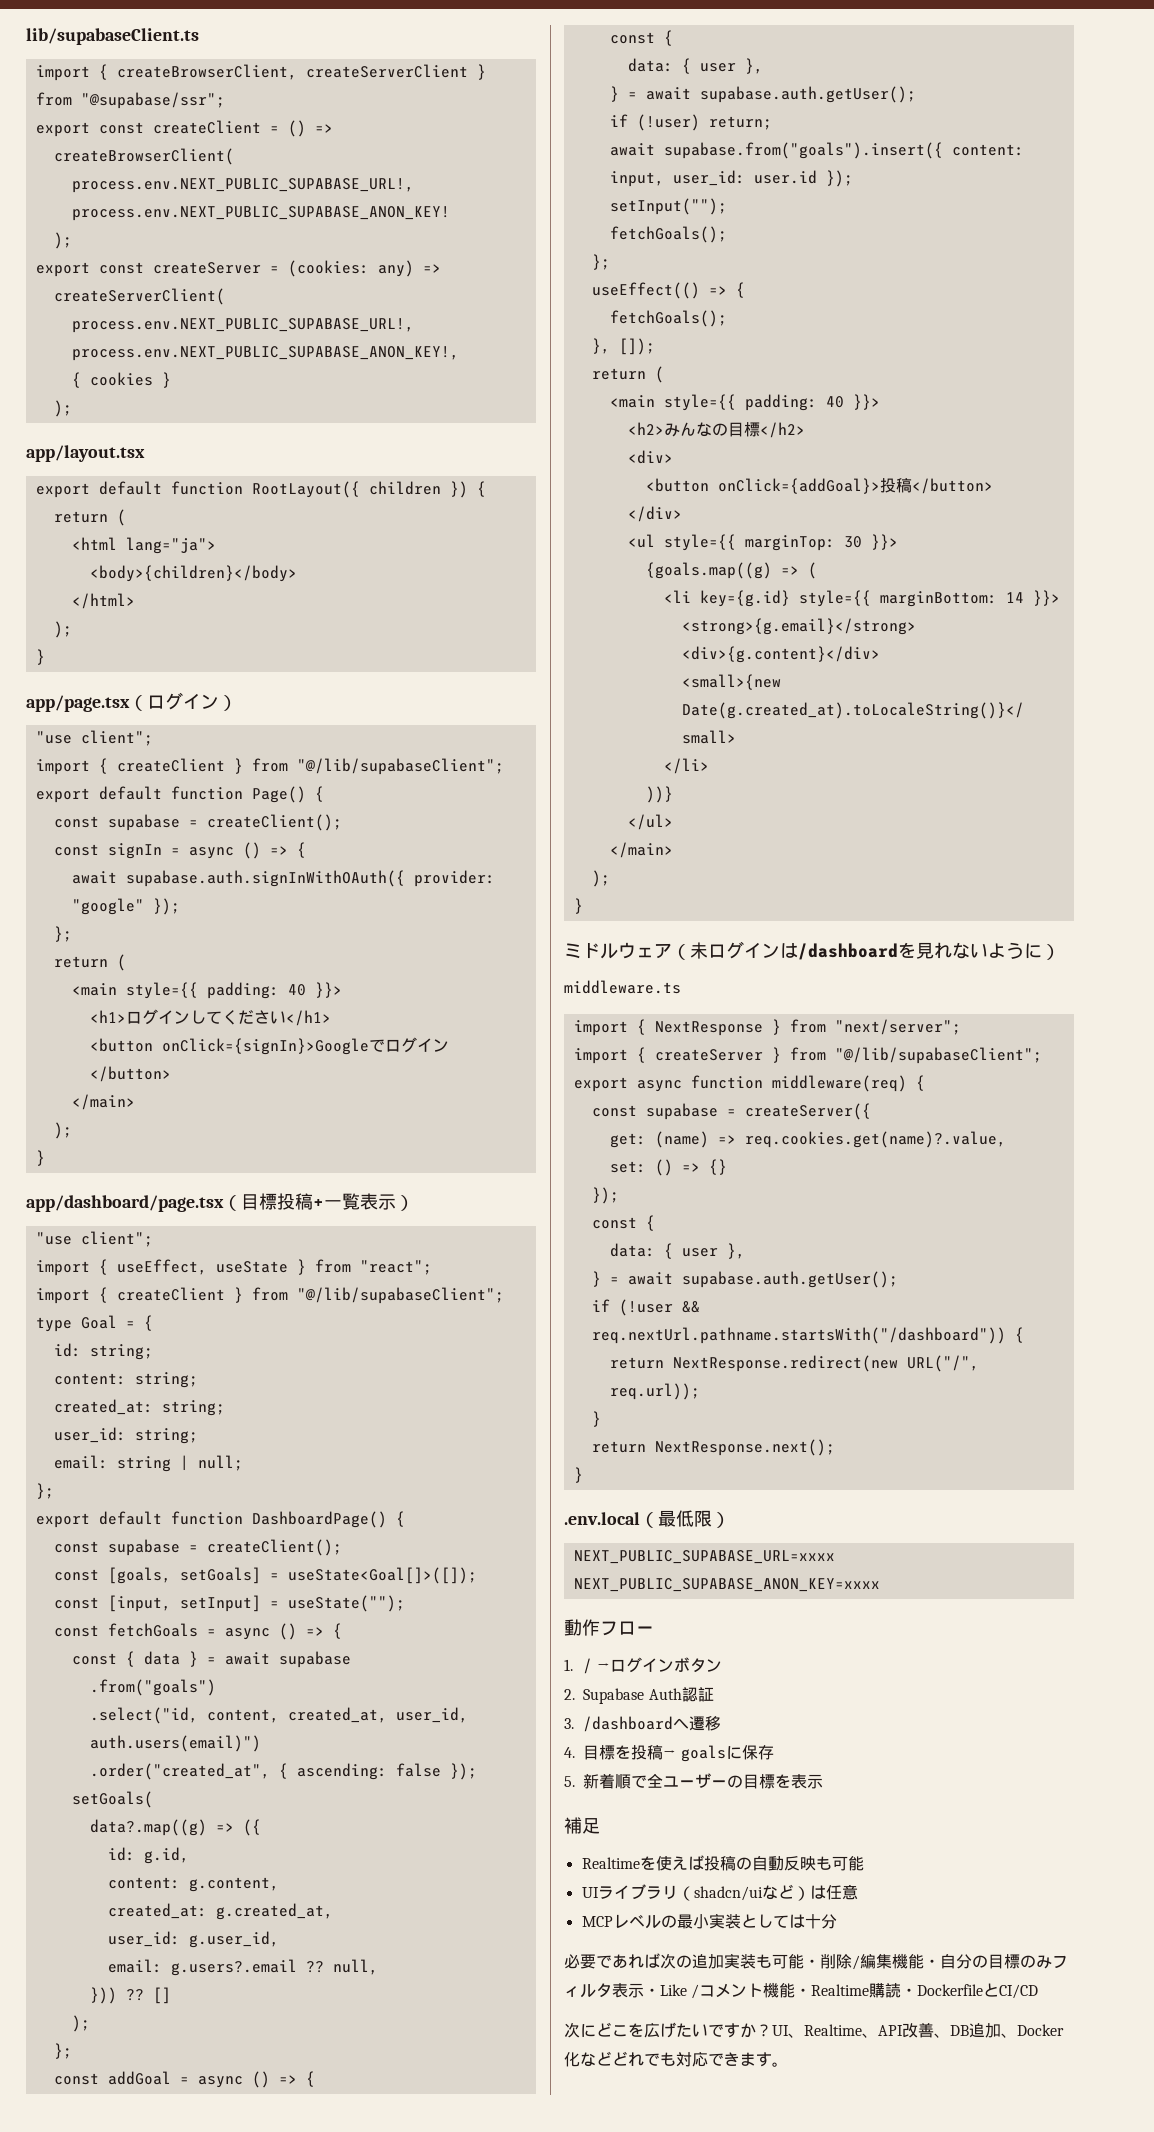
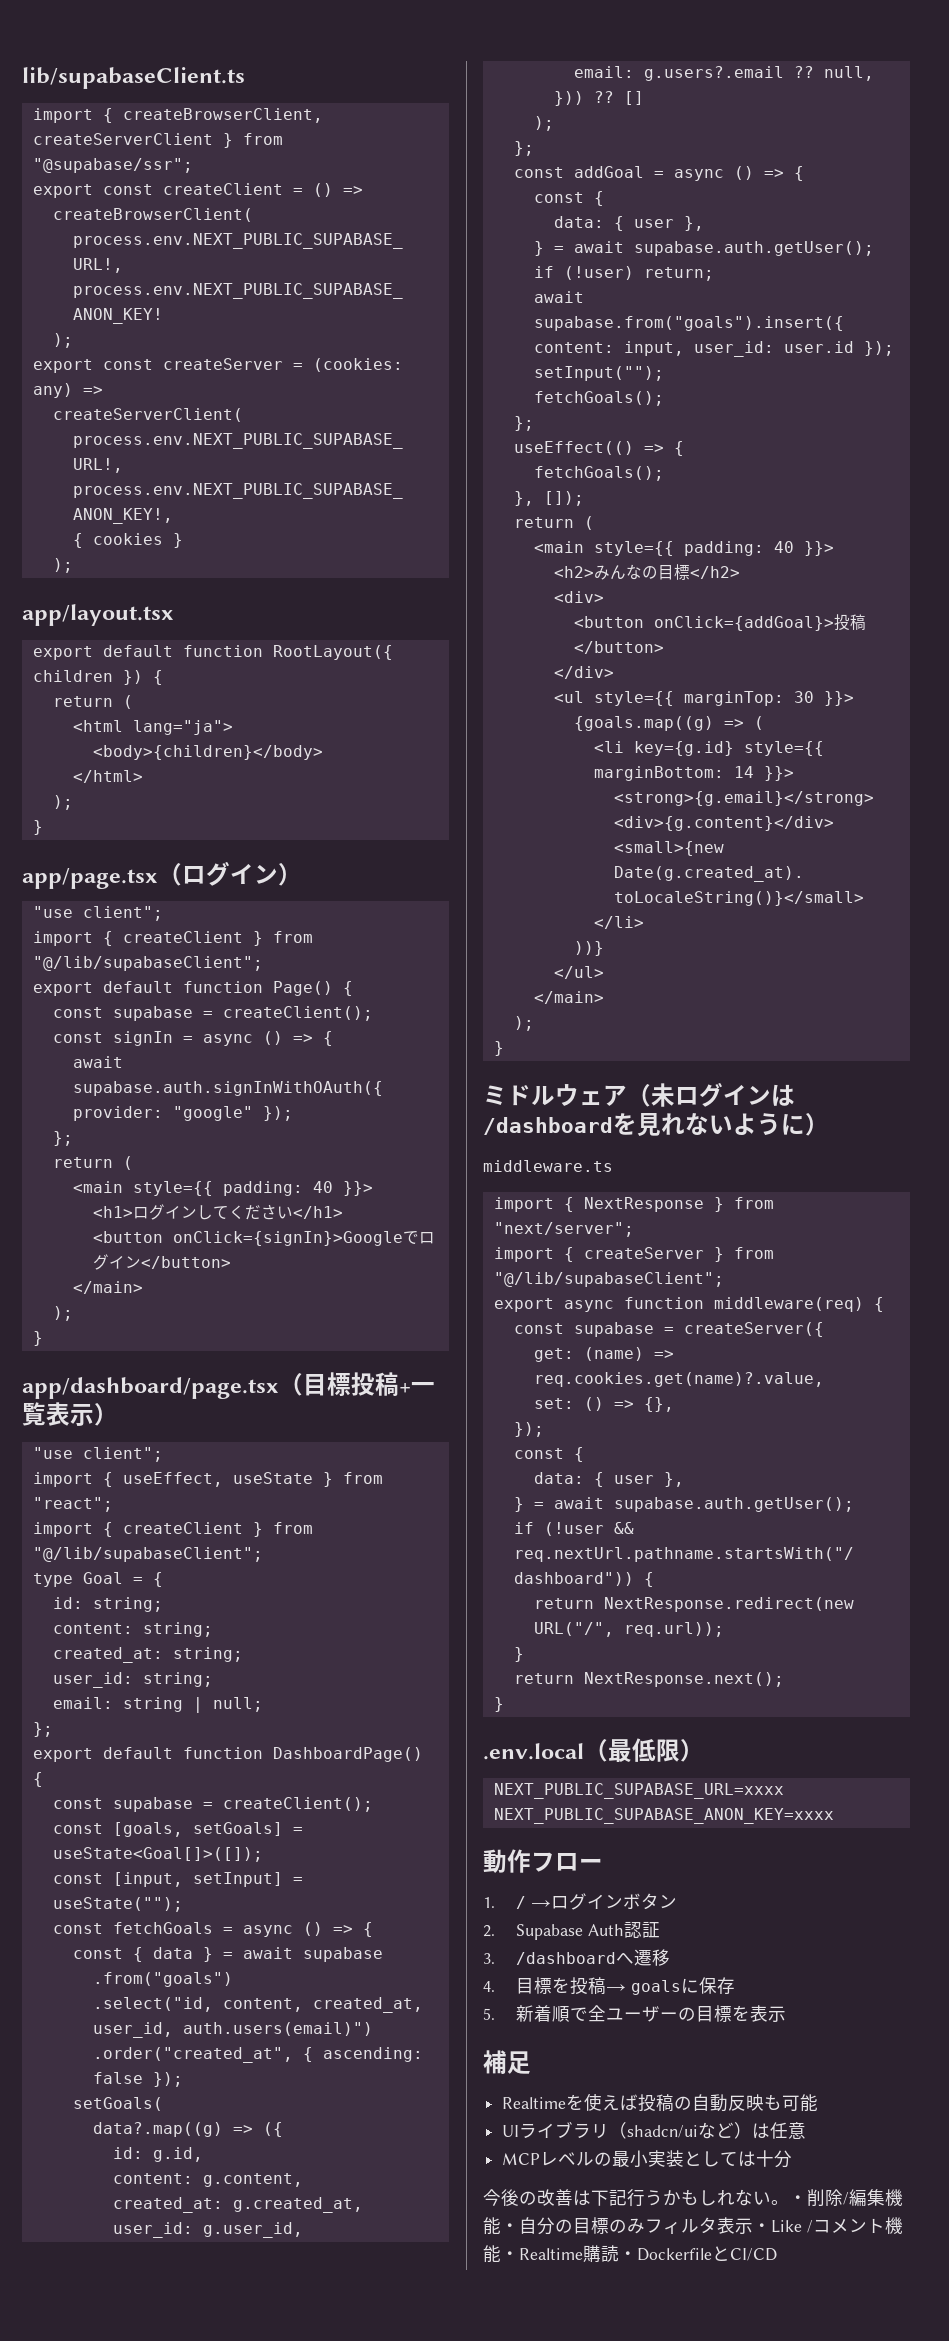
- set: () => {}
+ set: () => {},
- 必要であれば次の追加実装も可能・削除/編集機能・自分の目標のみフィルタ表示・Like /コメント機能・Realtime購読・DockerfileとCI/CD
+ 今後の改善は下記行うかもしれない。・削除/編集機能・自分の目標のみフィルタ表示・Like /コメント機能・Realtime購読・DockerfileとCI/CD
- 次にどこを広げたいですか？UI、Realtime、API改善、DB追加、Docker化などどれでも対応できます。

